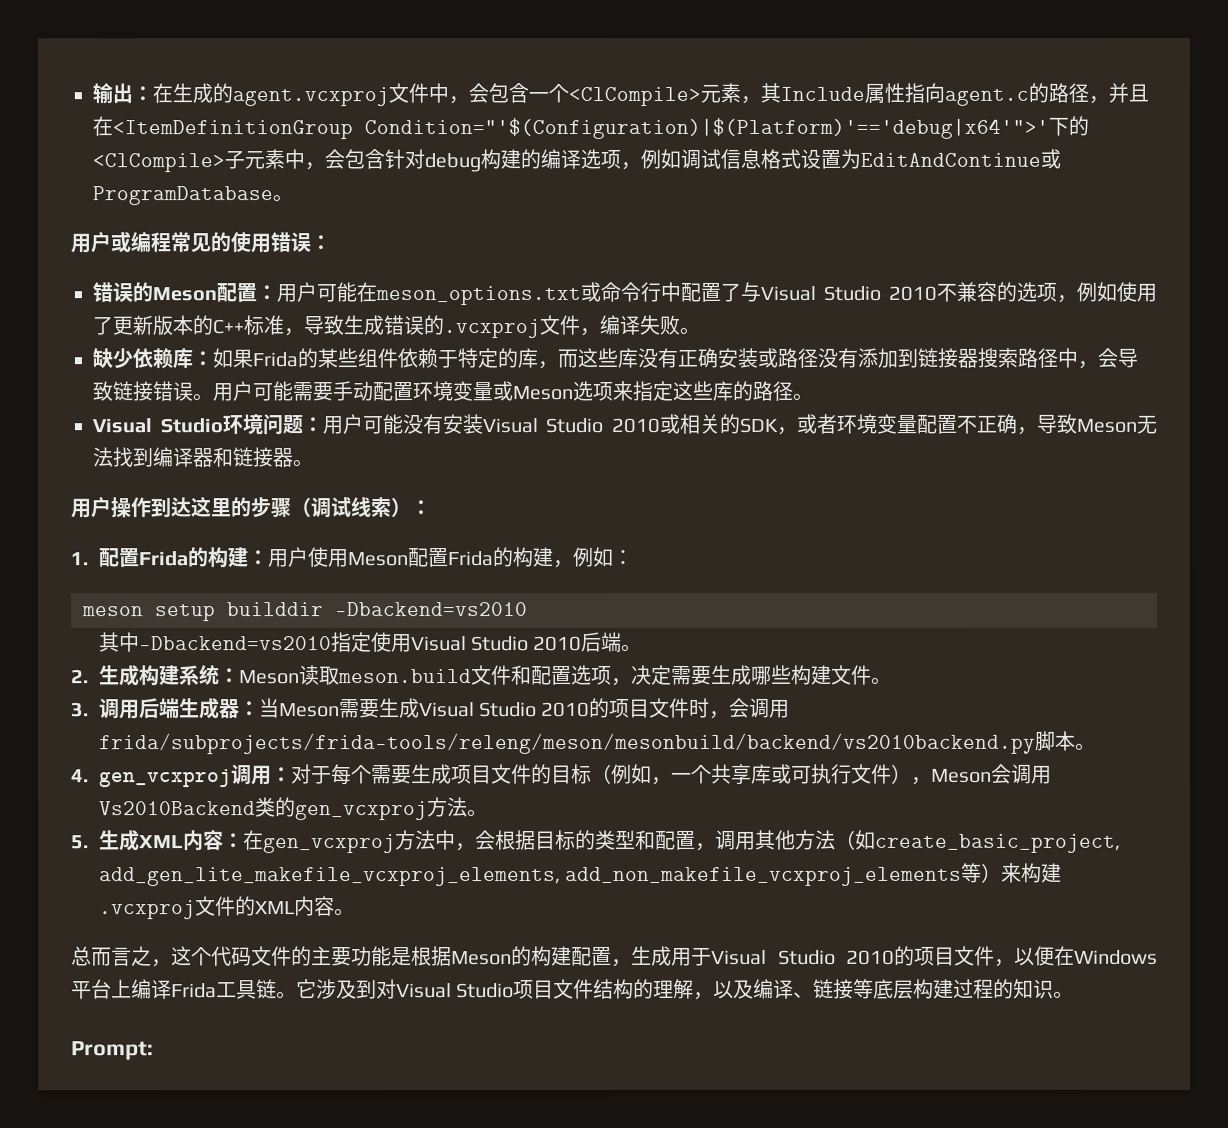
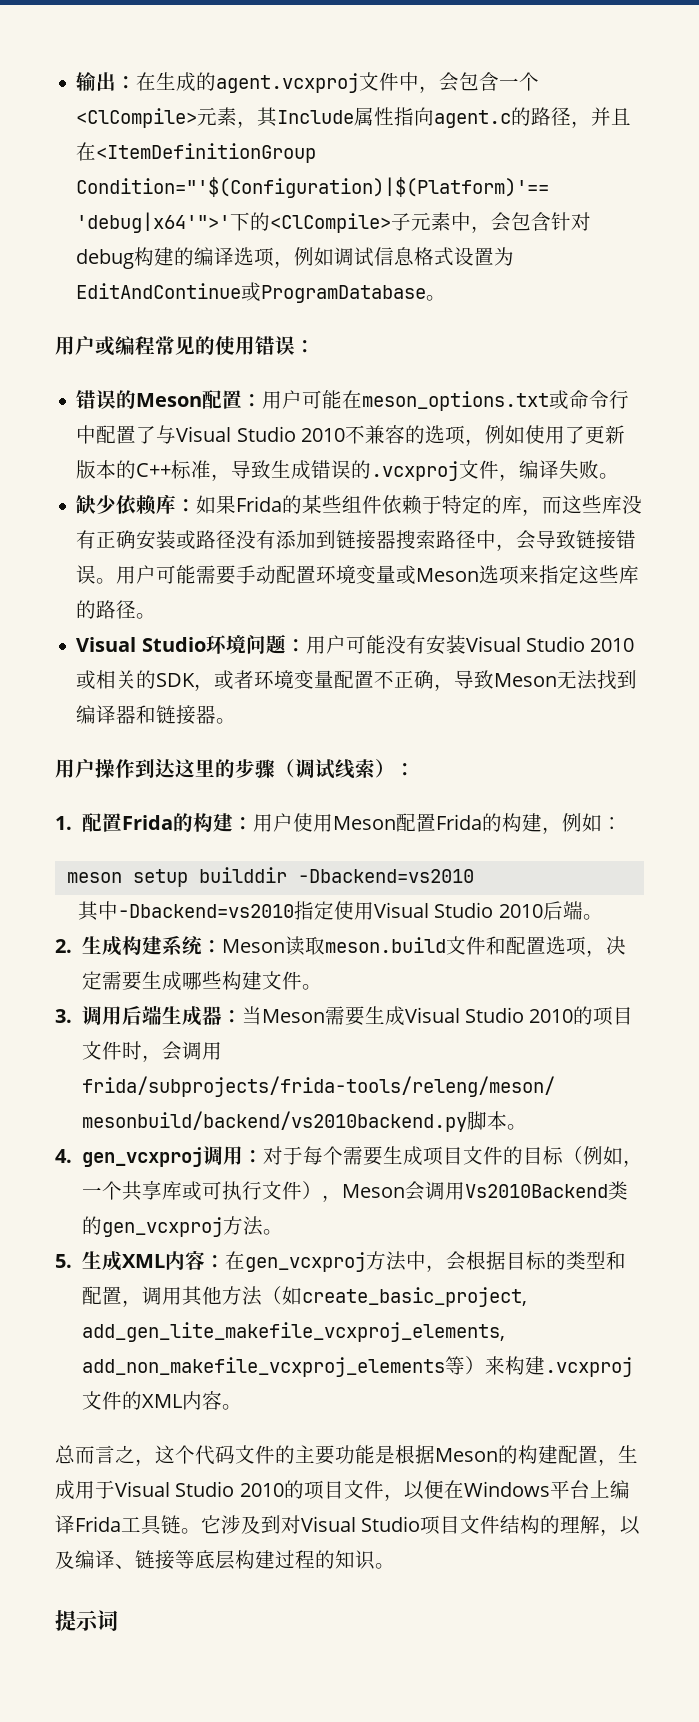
- Prompt:
+ 提示词

